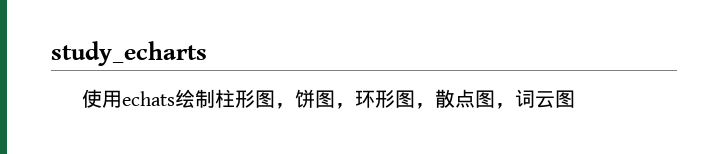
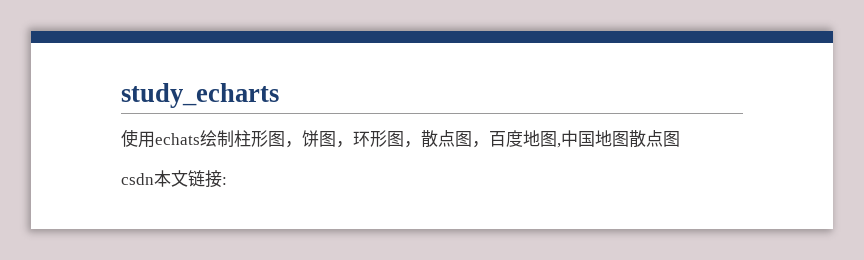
- 使用echats绘制柱形图，饼图，环形图，散点图，词云图
+ 使用echats绘制柱形图，饼图，环形图，散点图，百度地图,中国地图散点图
+ csdn本文链接:

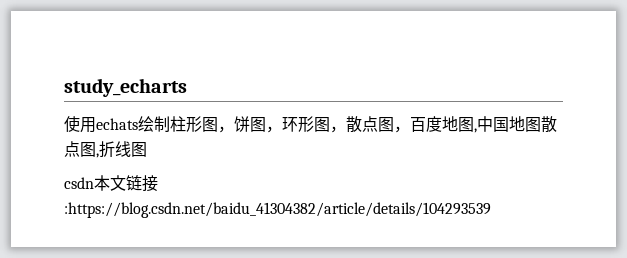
- 使用echats绘制柱形图，饼图，环形图，散点图，百度地图,中国地图散点图
+ 使用echats绘制柱形图，饼图，环形图，散点图，百度地图,中国地图散点图,折线图
- csdn本文链接:
+ csdn本文链接:https://blog.csdn.net/baidu_41304382/article/details/104293539

